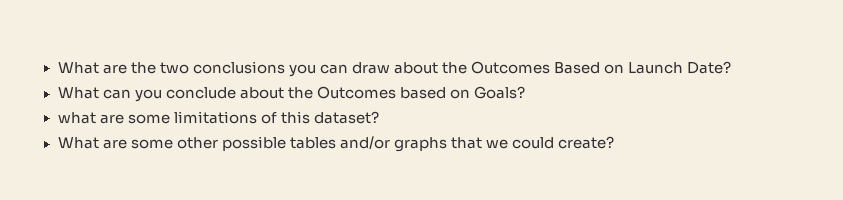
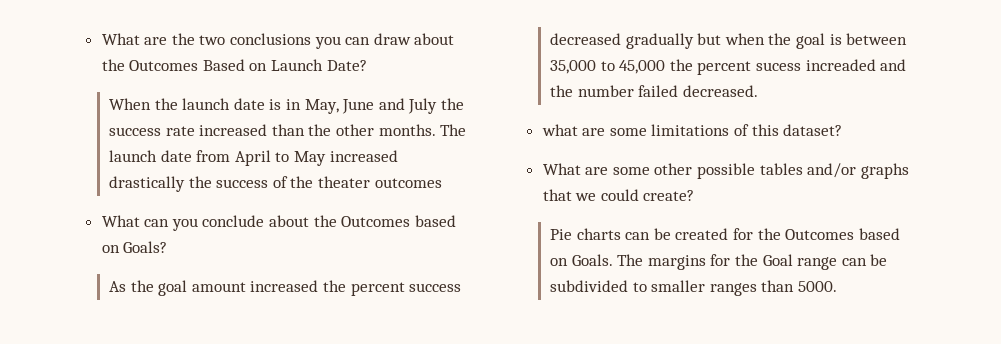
+ When the launch date is in May, June and July the success rate increased than the other months. The launch date from April to May increased drastically the success of the theater outcomes
+ As the goal amount increased the percent success decreased gradually but when the goal is between 35,000 to 45,000 the percent sucess increaded and the number failed decreased.
+ Pie charts can be created for the Outcomes based on Goals. The margins for the Goal range can be subdivided to smaller ranges than 5000.

